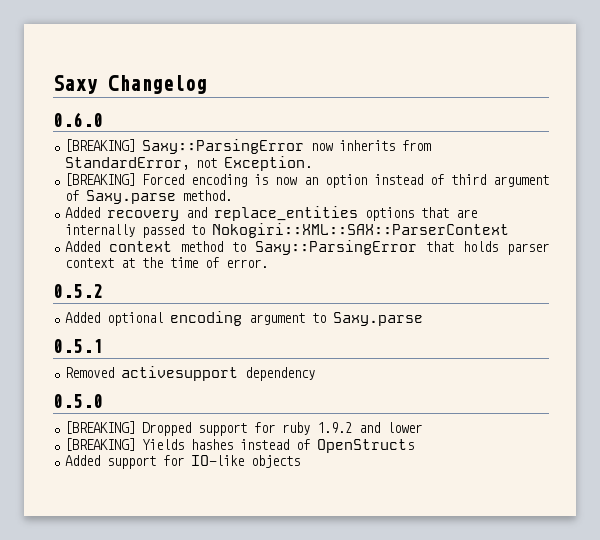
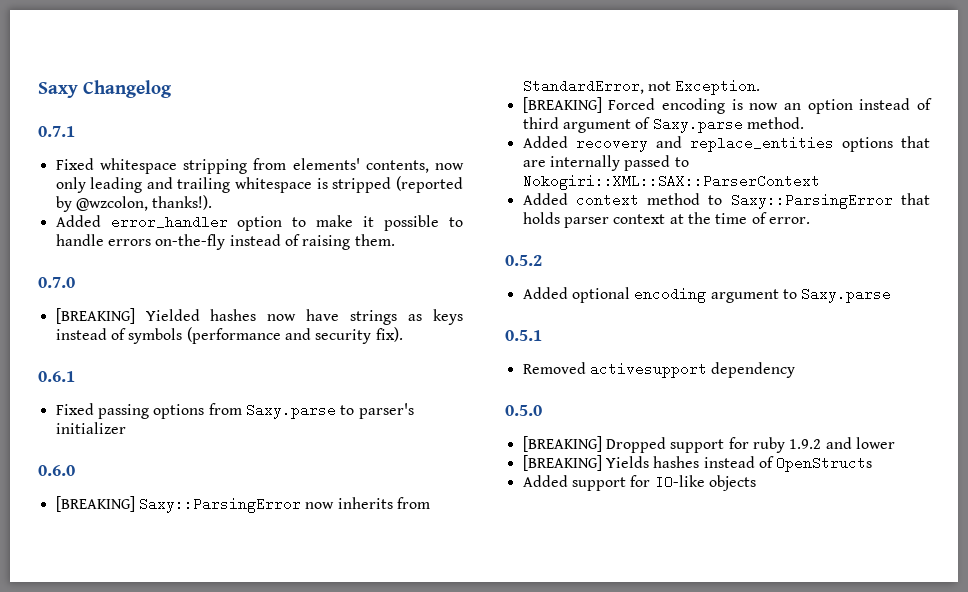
+ 0.7.1
+ Fixed whitespace stripping from elements' contents, now only leading and trailing whitespace is stripped (reported by @wzcolon, thanks!).
+ Added error_handler option to make it possible to handle errors on-the-fly instead of raising them.
+ 0.7.0
+ [BREAKING] Yielded hashes now have strings as keys instead of symbols (performance and security fix).
+ 0.6.1
+ Fixed passing options from Saxy.parse to parser's initializer

